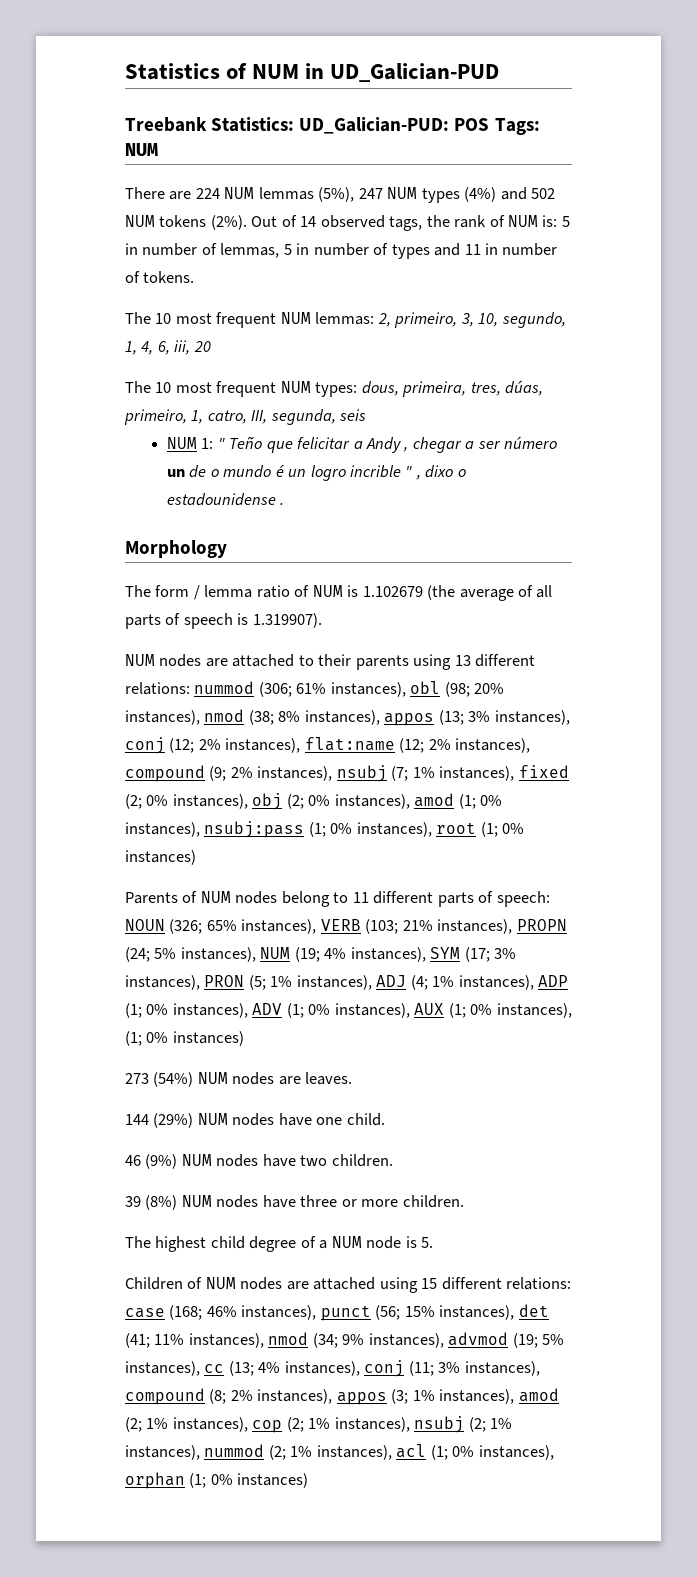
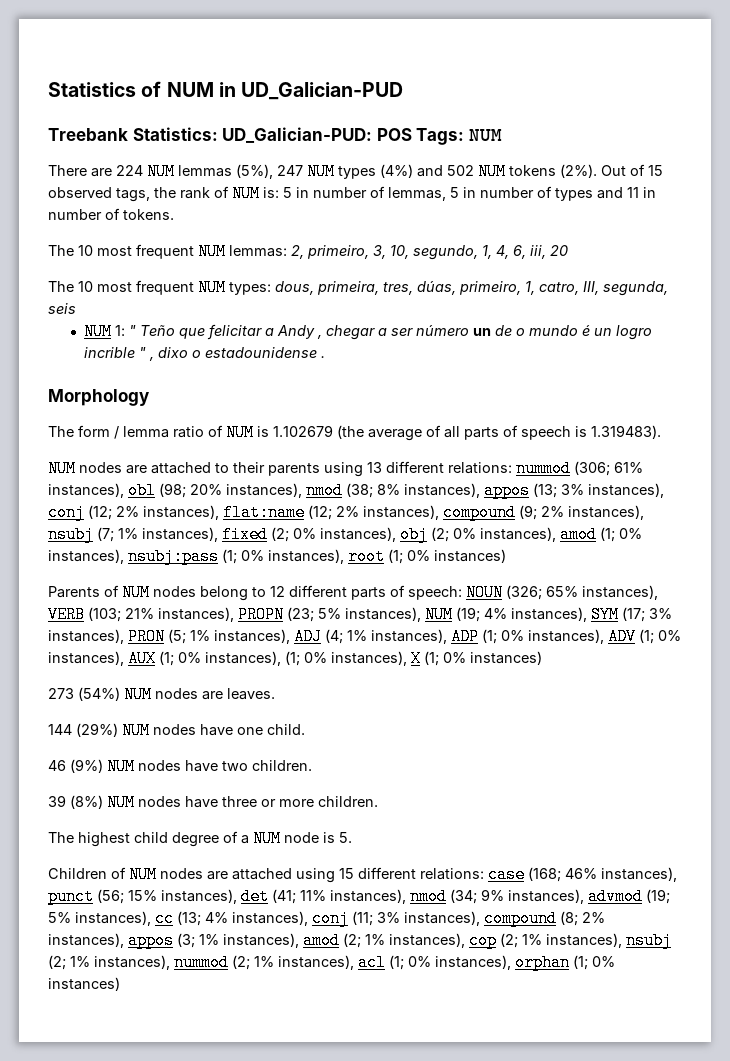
- Out of 14 observed tags, the rank of NUM is: 5 in number of lemmas, 5 in number of types and 11 in number of tokens.
+ Out of 15 observed tags, the rank of NUM is: 5 in number of lemmas, 5 in number of types and 11 in number of tokens.
- The form / lemma ratio of NUM is 1.102679 (the average of all parts of speech is 1.319907).
+ The form / lemma ratio of NUM is 1.102679 (the average of all parts of speech is 1.319483).
- Parents of NUM nodes belong to 11 different parts of speech: NOUN (326; 65% instances), VERB (103; 21% instances), PROPN (24; 5% instances), NUM (19; 4% instances), SYM (17; 3% instances), PRON (5; 1% instances), ADJ (4; 1% instances), ADP (1; 0% instances), ADV (1; 0% instances), AUX (1; 0% instances), (1; 0% instances)
+ Parents of NUM nodes belong to 12 different parts of speech: NOUN (326; 65% instances), VERB (103; 21% instances), PROPN (23; 5% instances), NUM (19; 4% instances), SYM (17; 3% instances), PRON (5; 1% instances), ADJ (4; 1% instances), ADP (1; 0% instances), ADV (1; 0% instances), AUX (1; 0% instances), (1; 0% instances), X (1; 0% instances)

